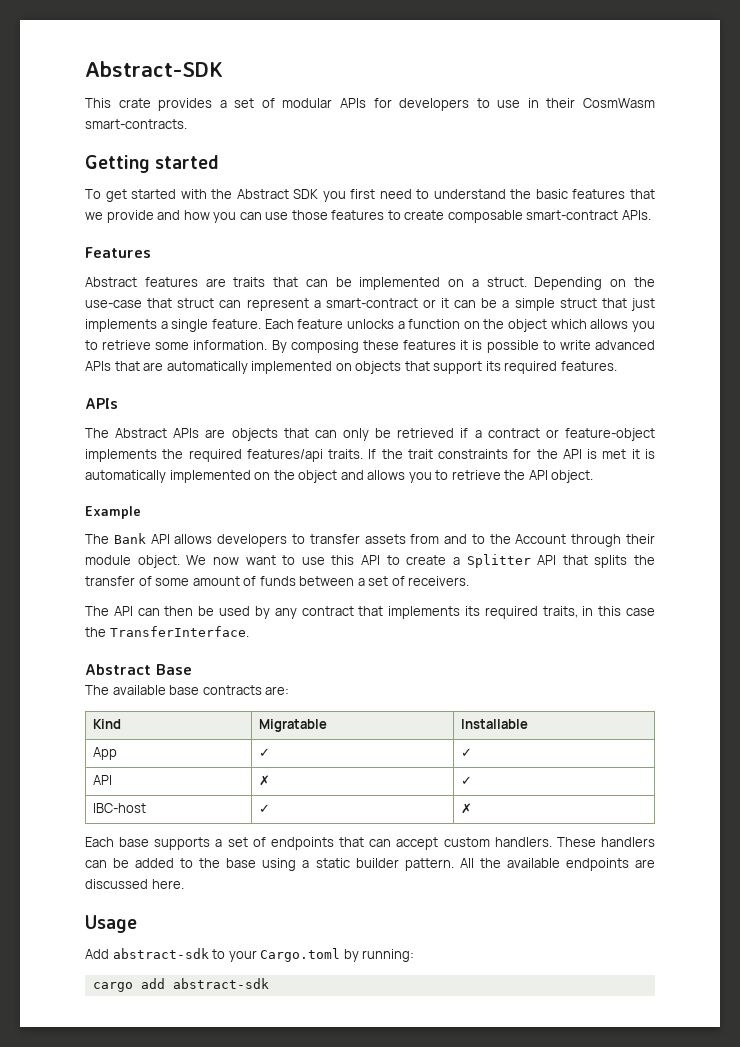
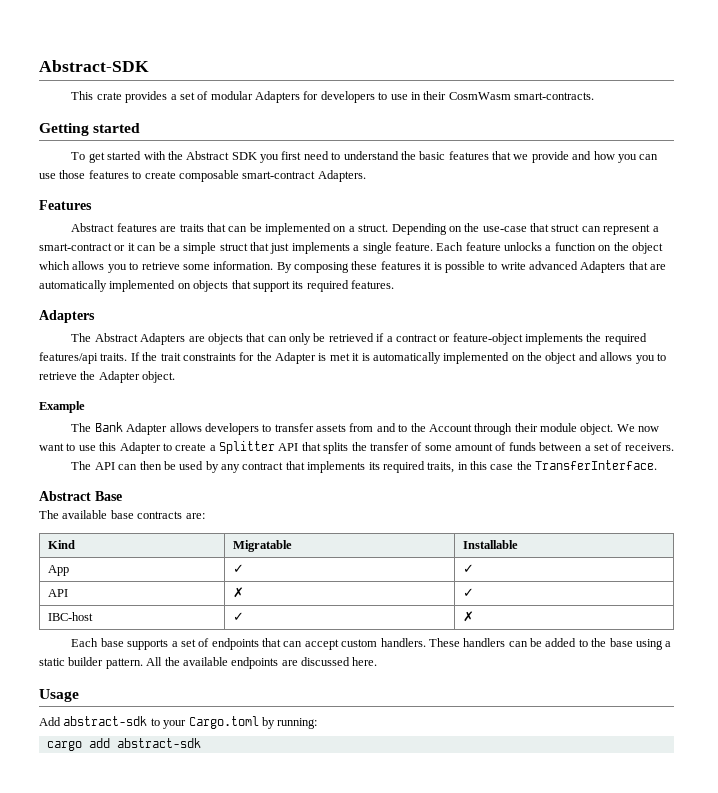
- This crate provides a set of modular APIs for developers to use in their CosmWasm smart-contracts.
+ This crate provides a set of modular Adapters for developers to use in their CosmWasm smart-contracts.
- To get started with the Abstract SDK you first need to understand the basic features that we provide and how you can use those features to create composable smart-contract APIs.
+ To get started with the Abstract SDK you first need to understand the basic features that we provide and how you can use those features to create composable smart-contract Adapters.
- By composing these features it is possible to write advanced APIs that are automatically implemented on objects that support its required features.
- APIs
+ By composing these features it is possible to write advanced Adapters that are automatically implemented on objects that support its required features.
+ Adapters
- The Abstract APIs are objects that can only be retrieved if a contract or feature-object implements the required features/api traits.
+ The Abstract Adapters are objects that can only be retrieved if a contract or feature-object implements the required features/api traits.
- If the trait constraints for the API is met it is automatically implemented on the object and allows you to retrieve the API object.
+ If the trait constraints for the Adapter is met it is automatically implemented on the object and allows you to retrieve the Adapter object.
- The Bank API allows developers to transfer assets from and to the Account through their module object.
+ The Bank Adapter allows developers to transfer assets from and to the Account through their module object.
- We now want to use this API to create a Splitter API that splits the transfer of some amount of funds between a set of receivers.
+ We now want to use this Adapter to create a Splitter API that splits the transfer of some amount of funds between a set of receivers.

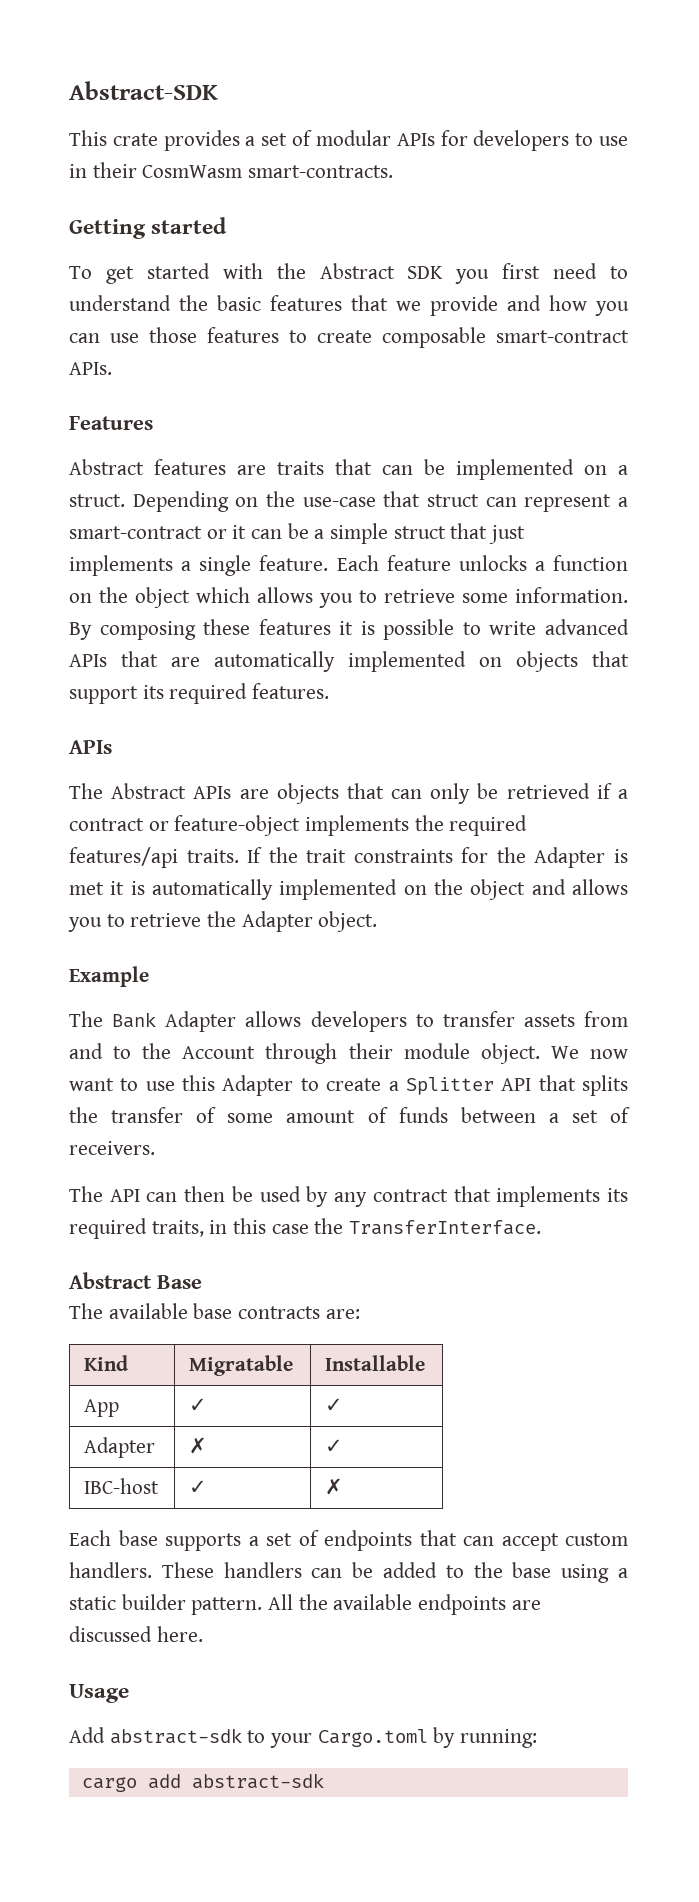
- This crate provides a set of modular Adapters for developers to use in their CosmWasm smart-contracts.
+ This crate provides a set of modular APIs for developers to use in their CosmWasm smart-contracts.
- To get started with the Abstract SDK you first need to understand the basic features that we provide and how you can use those features to create composable smart-contract Adapters.
+ To get started with the Abstract SDK you first need to understand the basic features that we provide and how you can use those features to create composable smart-contract APIs.
- By composing these features it is possible to write advanced Adapters that are automatically implemented on objects that support its required features.
- Adapters
+ By composing these features it is possible to write advanced APIs that are automatically implemented on objects that support its required features.
+ APIs
- The Abstract Adapters are objects that can only be retrieved if a contract or feature-object implements the required features/api traits.
+ The Abstract APIs are objects that can only be retrieved if a contract or feature-object implements the required features/api traits.
- API | ✗ | ✓
+ Adapter | ✗ | ✓

